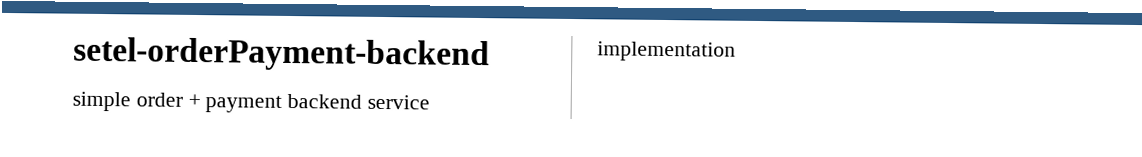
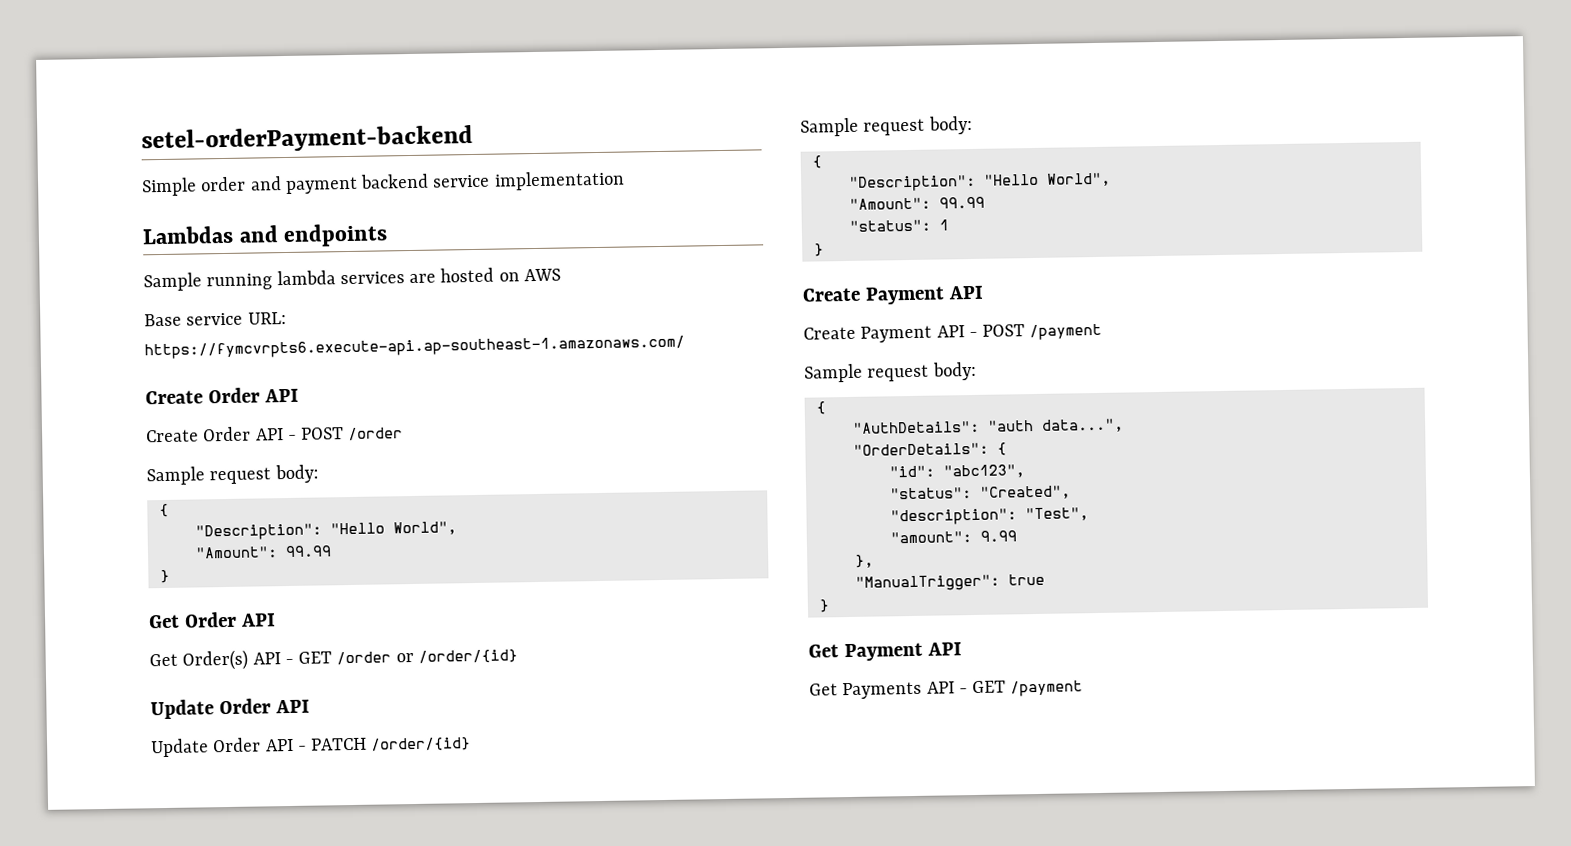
- simple order + payment backend service implementation
+ Simple order and payment backend service implementation
+ Lambdas and endpoints
+ Sample running lambda services are hosted on AWS
+ Base service URL: https://fymcvrpts6.execute-api.ap-southeast-1.amazonaws.com/
+ Create Order API
+ Create Order API - POST /order
+ Sample request body:
+ {
+ "Description": "Hello World",
+ "Amount": 99.99
+ }
+ Get Order API
+ Get Order(s) API - GET /order or /order/{id}
+ Update Order API
+ Update Order API - PATCH /order/{id}
+ Sample request body:
+ {
+ "Description": "Hello World",
+ "Amount": 99.99
+ "status": 1
+ }
+ Create Payment API
+ Create Payment API - POST /payment
+ Sample request body:
+ {
+ "AuthDetails": "auth data...",
+ "OrderDetails": {
+ "id": "abc123",
+ "status": "Created",
+ "description": "Test",
+ "amount": 9.99
+ },
+ "ManualTrigger": true
+ }
+ Get Payment API
+ Get Payments API - GET /payment

